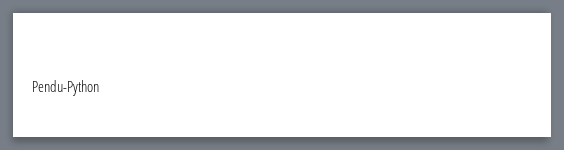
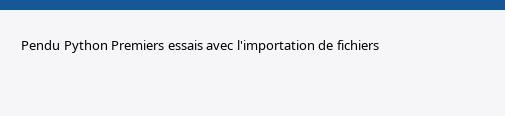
- Pendu-Python
+ Pendu Python Premiers essais avec l'importation de fichiers

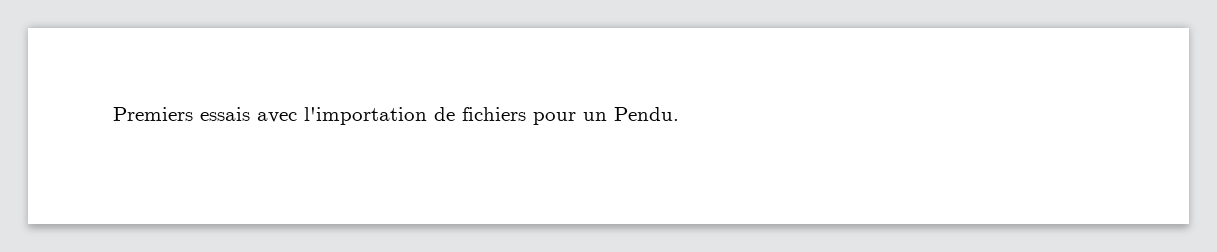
- Pendu Python Premiers essais avec l'importation de fichiers
+ Premiers essais avec l'importation de fichiers pour un Pendu.

